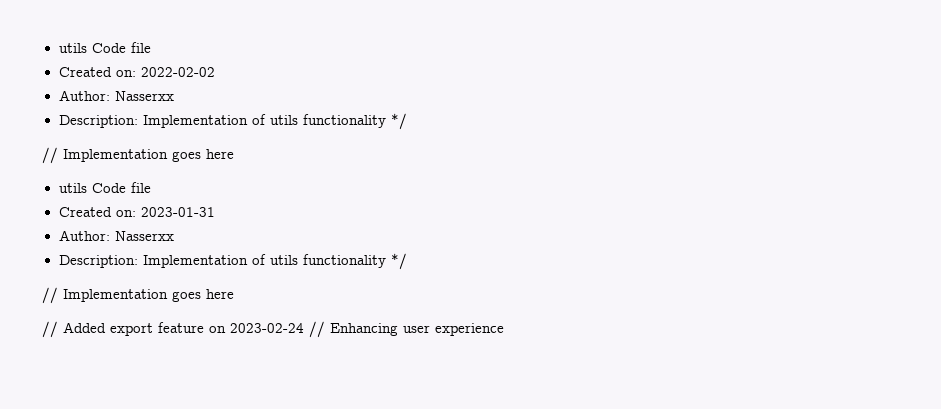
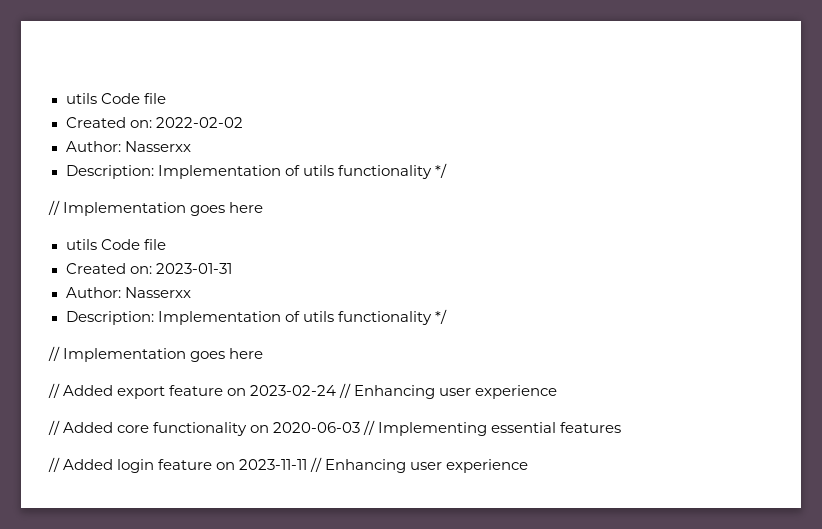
+ // Added core functionality on 2020-06-03 // Implementing essential features
+ // Added login feature on 2023-11-11 // Enhancing user experience

